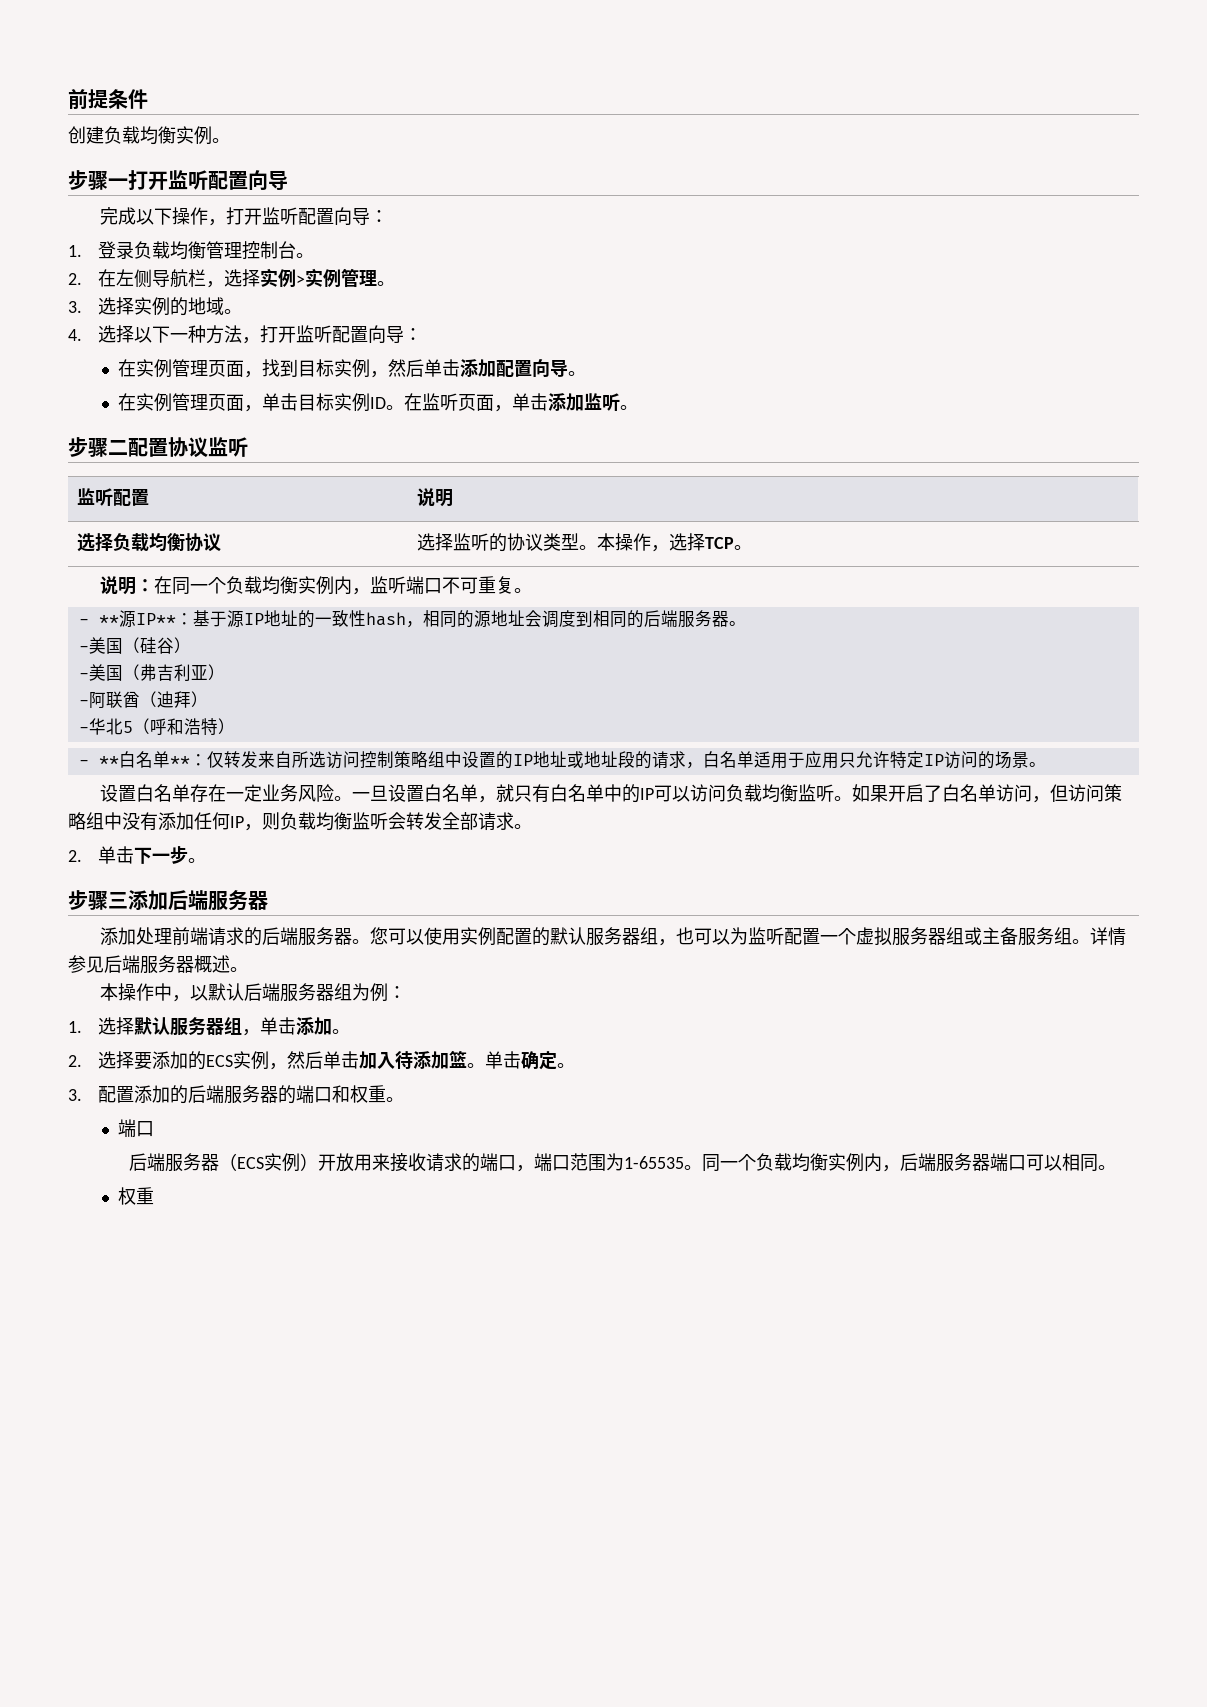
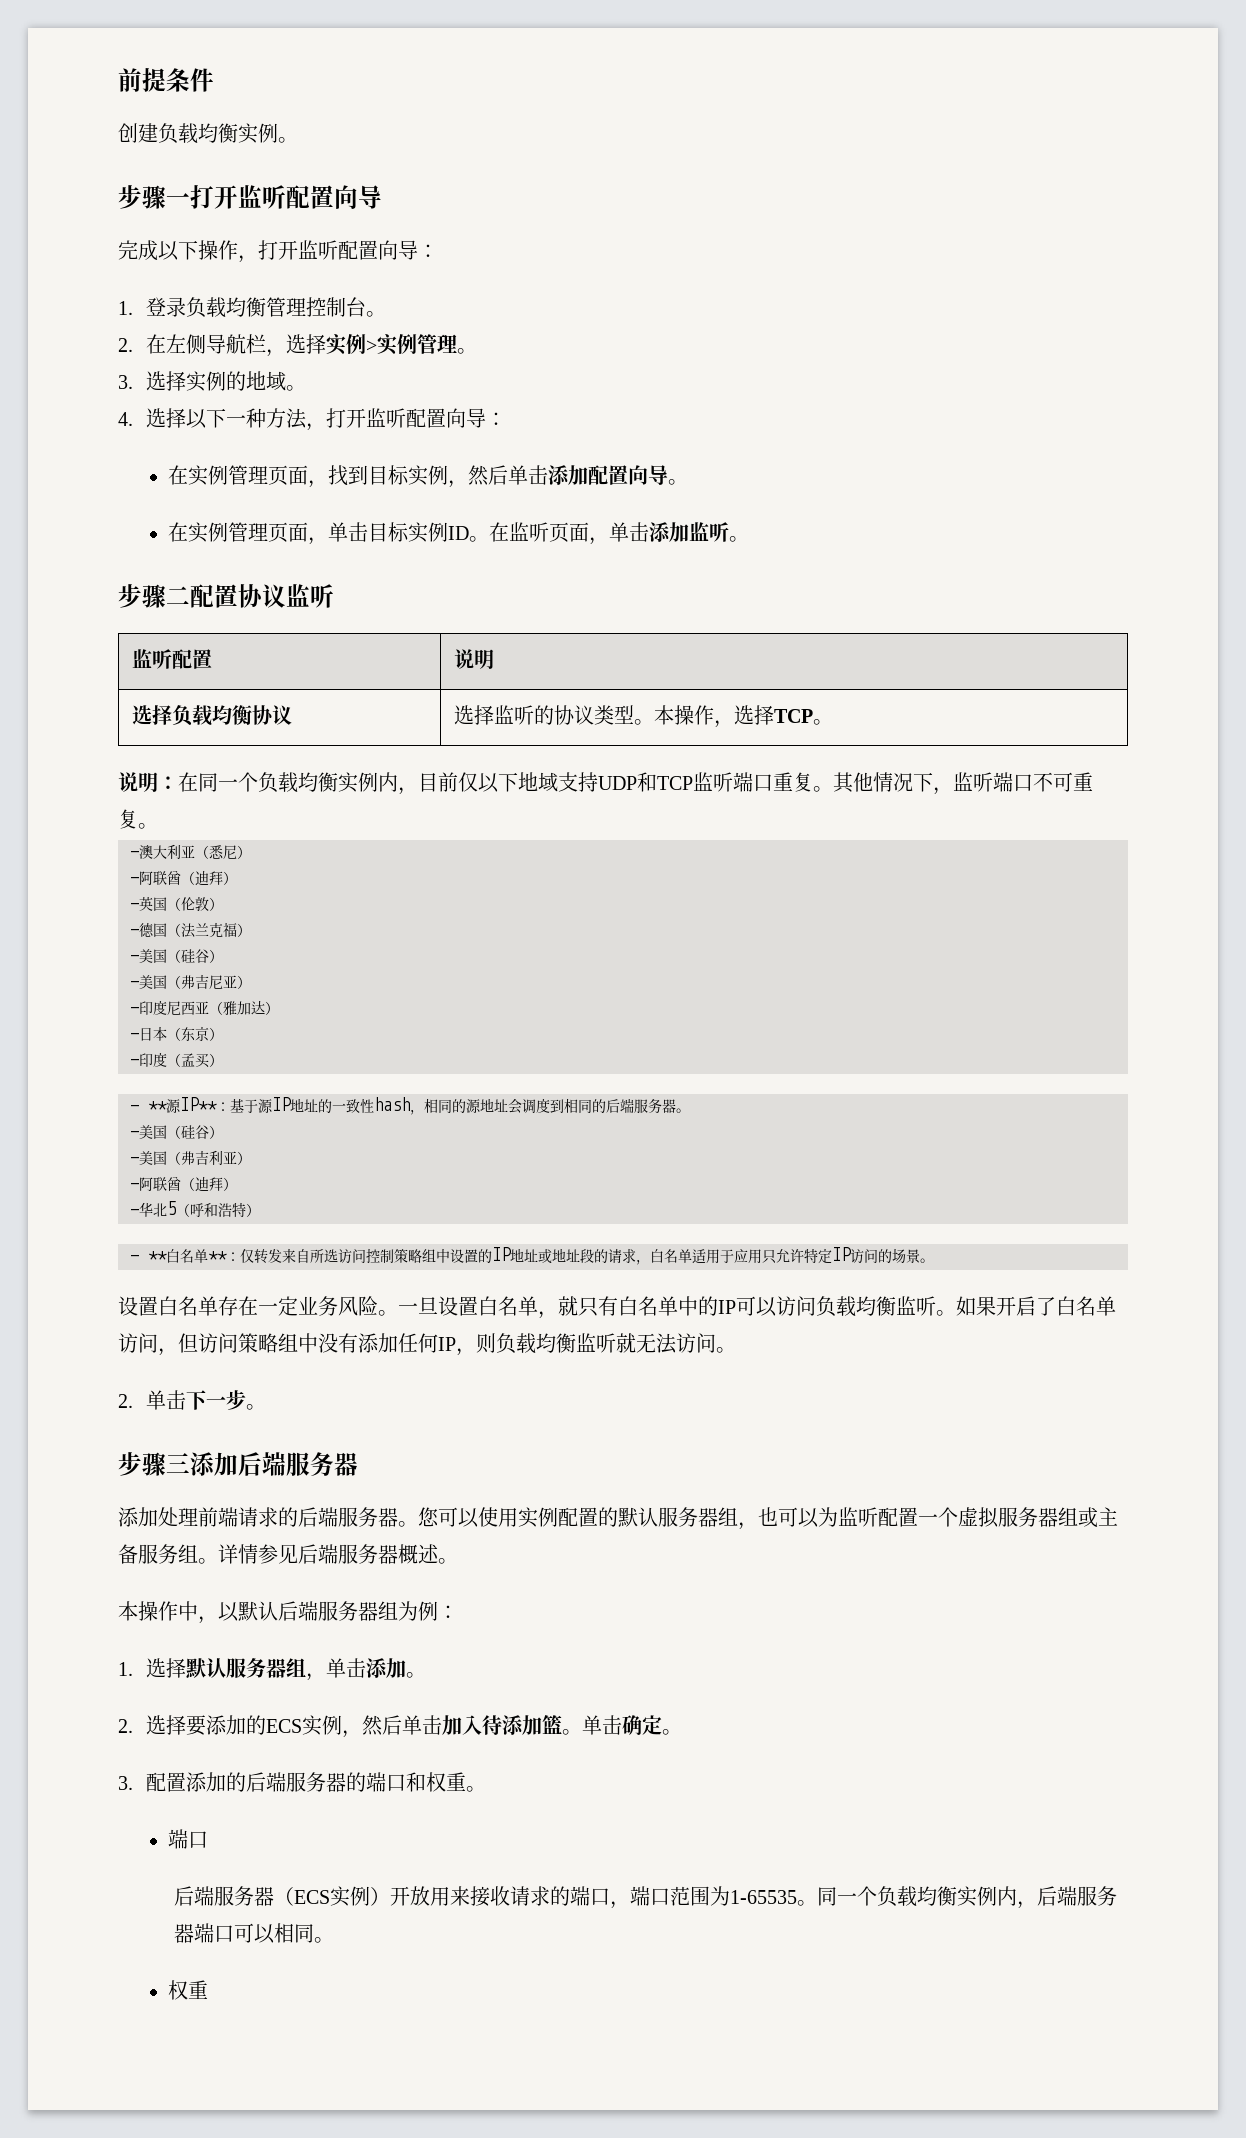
- 说明：在同一个负载均衡实例内，监听端口不可重复。
+ 说明：在同一个负载均衡实例内，目前仅以下地域支持UDP和TCP监听端口重复。其他情况下，监听端口不可重复。
+ -澳大利亚（悉尼）
+ -阿联酋（迪拜）
+ -英国（伦敦）
+ -德国（法兰克福）
+ -美国（硅谷）
+ -美国（弗吉尼亚）
+ -印度尼西亚（雅加达）
+ -日本（东京）
+ -印度（孟买）
- 如果开启了白名单访问，但访问策略组中没有添加任何IP，则负载均衡监听会转发全部请求。
+ 如果开启了白名单访问，但访问策略组中没有添加任何IP，则负载均衡监听就无法访问。

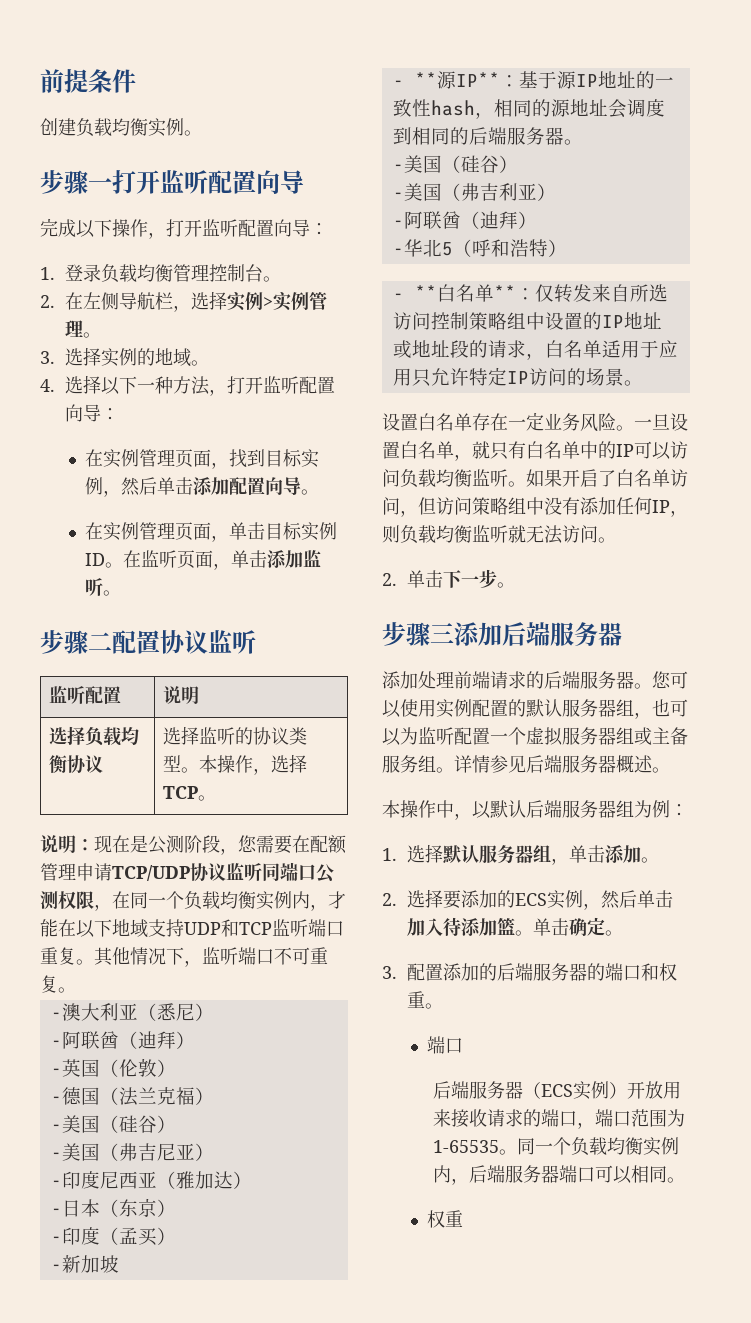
- 说明：在同一个负载均衡实例内，目前仅以下地域支持UDP和TCP监听端口重复。
+ 说明：现在是公测阶段，您需要在配额管理申请TCP/UDP协议监听同端口公测权限，在同一个负载均衡实例内，才能在以下地域支持UDP和TCP监听端口重复。
+ -新加坡

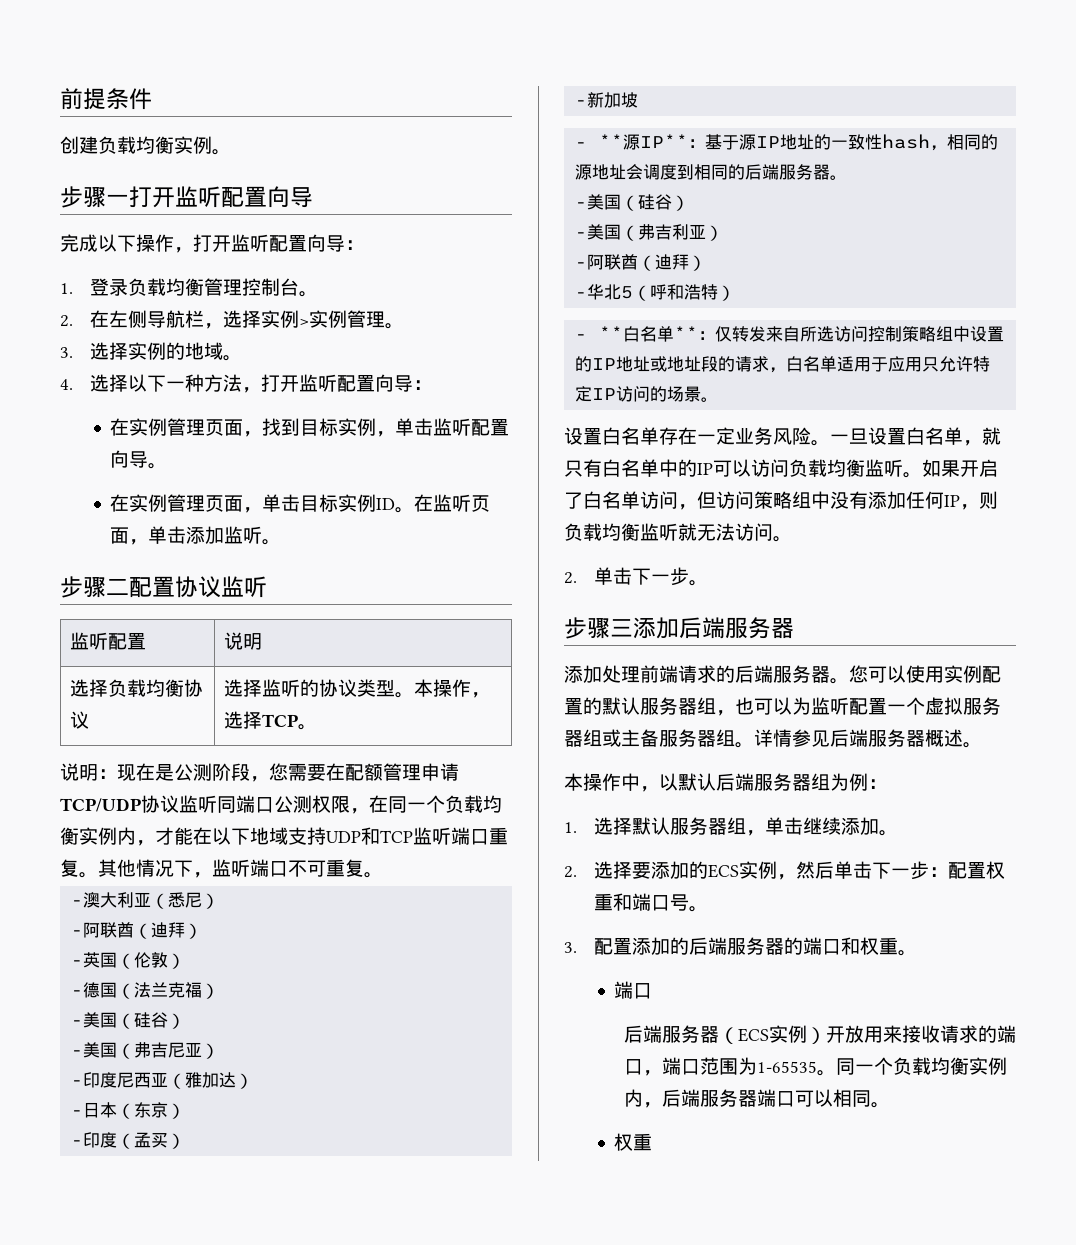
- 在实例管理页面，找到目标实例，然后单击添加配置向导。
+ 在实例管理页面，找到目标实例，单击监听配置向导。
- 您可以使用实例配置的默认服务器组，也可以为监听配置一个虚拟服务器组或主备服务组。
+ 您可以使用实例配置的默认服务器组，也可以为监听配置一个虚拟服务器组或主备服务器组。
- 1.选择默认服务器组，单击添加。
+ 1.选择默认服务器组，单击继续添加。
- 2.选择要添加的ECS实例，然后单击加入待添加篮。单击确定。
+ 2.选择要添加的ECS实例，然后单击下一步：配置权重和端口号。

